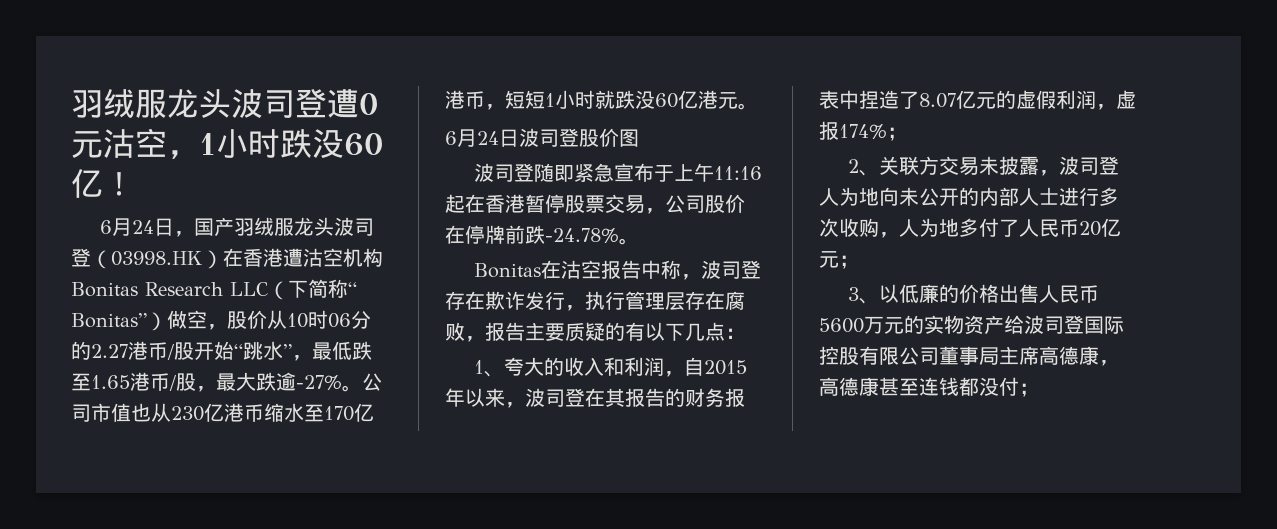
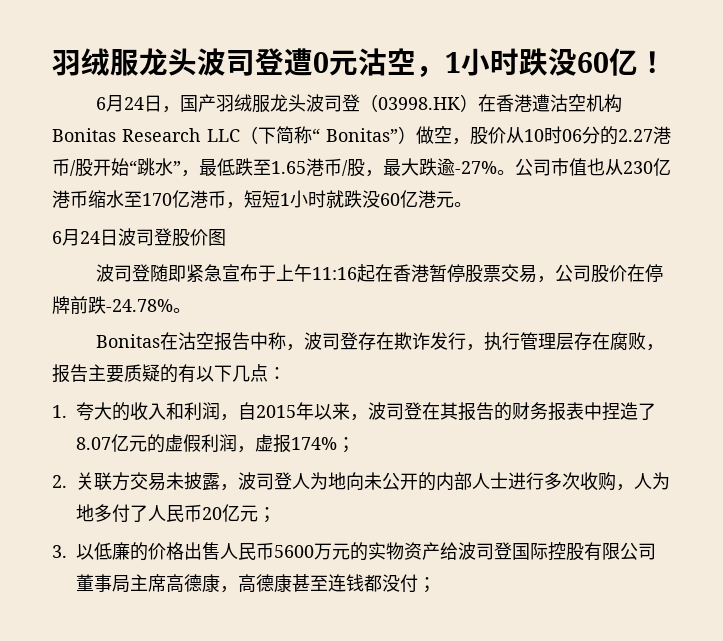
- 1、夸大的收入和利润，自2015年以来，波司登在其报告的财务报表中捏造了8.07亿元的虚假利润，虚报174%；
+ 1.夸大的收入和利润，自2015年以来，波司登在其报告的财务报表中捏造了8.07亿元的虚假利润，虚报174%；
- 2、关联方交易未披露，波司登人为地向未公开的内部人士进行多次收购，人为地多付了人民币20亿元；
+ 2.关联方交易未披露，波司登人为地向未公开的内部人士进行多次收购，人为地多付了人民币20亿元；
- 3、以低廉的价格出售人民币5600万元的实物资产给波司登国际控股有限公司董事局主席高德康，高德康甚至连钱都没付；
+ 3.以低廉的价格出售人民币5600万元的实物资产给波司登国际控股有限公司董事局主席高德康，高德康甚至连钱都没付；

